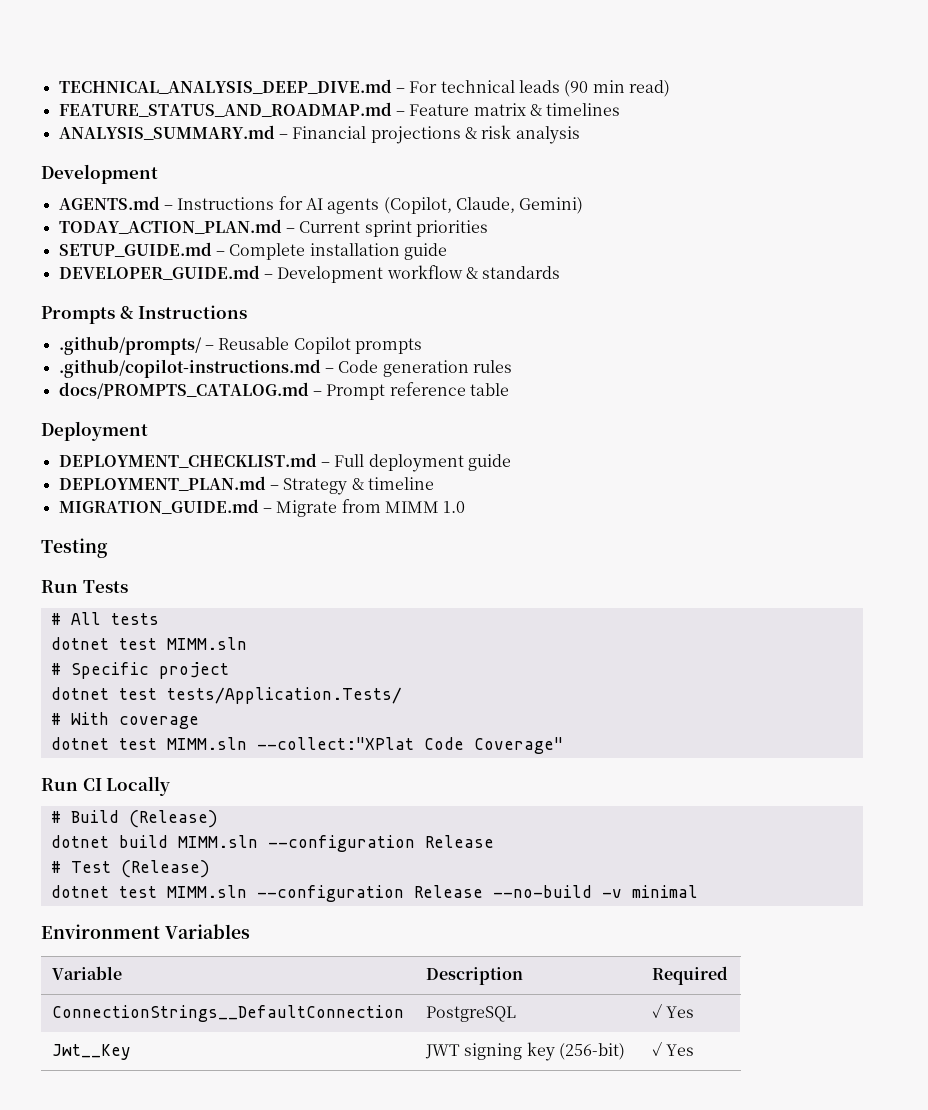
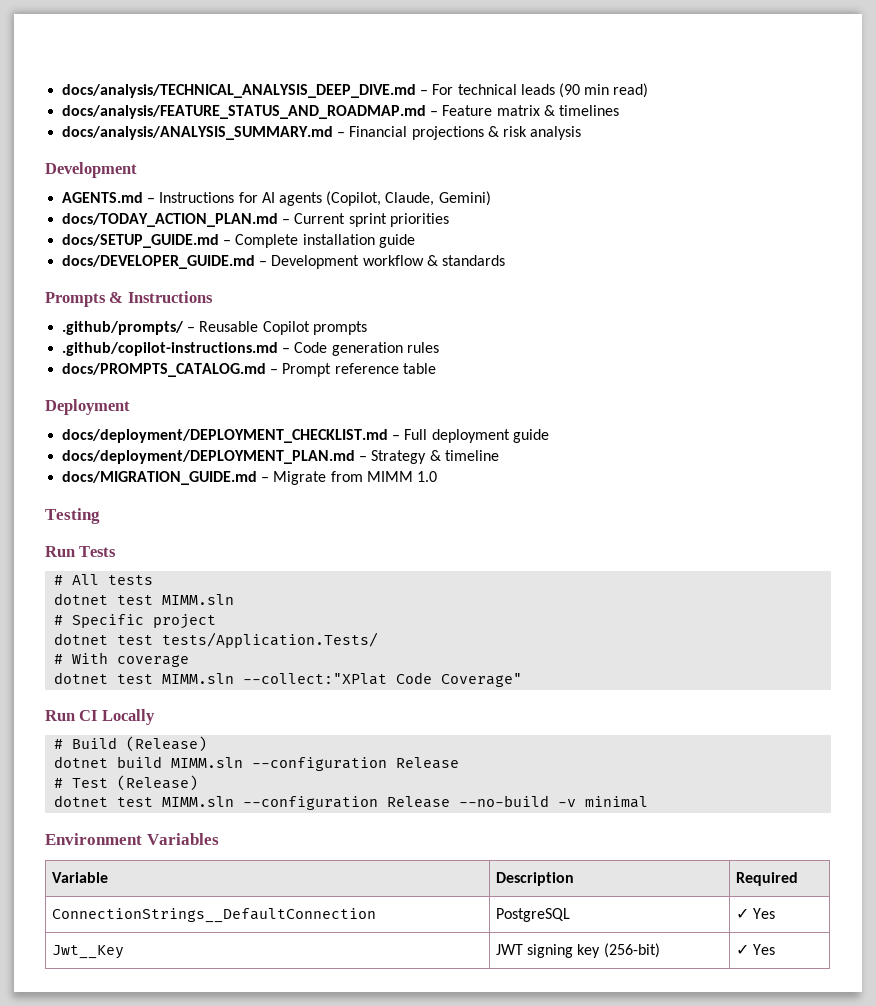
- TECHNICAL_ANALYSIS_DEEP_DIVE.md – For technical leads (90 min read)
+ docs/analysis/TECHNICAL_ANALYSIS_DEEP_DIVE.md – For technical leads (90 min read)
- FEATURE_STATUS_AND_ROADMAP.md – Feature matrix & timelines
+ docs/analysis/FEATURE_STATUS_AND_ROADMAP.md – Feature matrix & timelines
- ANALYSIS_SUMMARY.md – Financial projections & risk analysis
+ docs/analysis/ANALYSIS_SUMMARY.md – Financial projections & risk analysis
- TODAY_ACTION_PLAN.md – Current sprint priorities
+ docs/TODAY_ACTION_PLAN.md – Current sprint priorities
- SETUP_GUIDE.md – Complete installation guide
+ docs/SETUP_GUIDE.md – Complete installation guide
- DEVELOPER_GUIDE.md – Development workflow & standards
+ docs/DEVELOPER_GUIDE.md – Development workflow & standards
- DEPLOYMENT_CHECKLIST.md – Full deployment guide
+ docs/deployment/DEPLOYMENT_CHECKLIST.md – Full deployment guide
- DEPLOYMENT_PLAN.md – Strategy & timeline
+ docs/deployment/DEPLOYMENT_PLAN.md – Strategy & timeline
- MIGRATION_GUIDE.md – Migrate from MIMM 1.0
+ docs/MIGRATION_GUIDE.md – Migrate from MIMM 1.0

